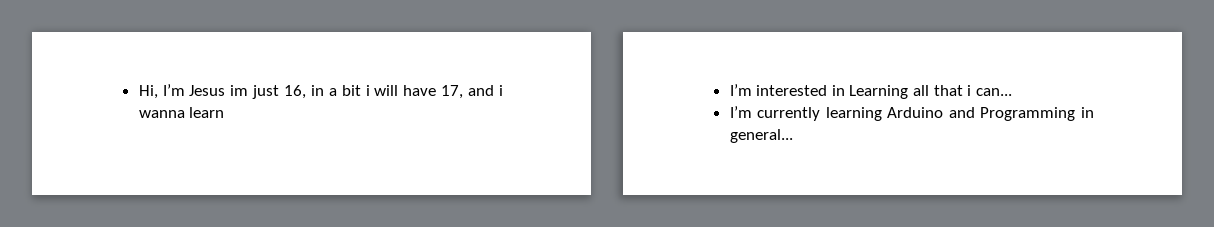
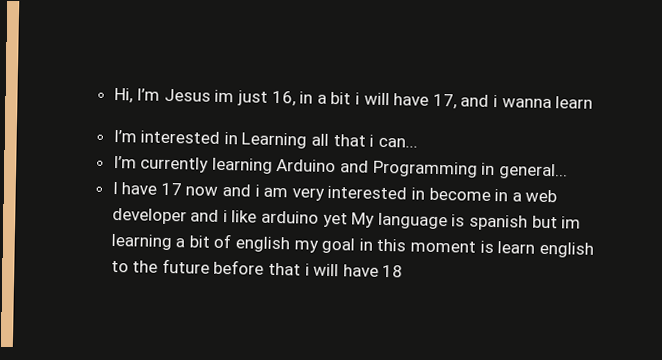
+ I have 17 now and i am very interested in become in a web developer and i like arduino yet My language is spanish but im learning a bit of english my goal in this moment is learn english to the future before that i will have 18

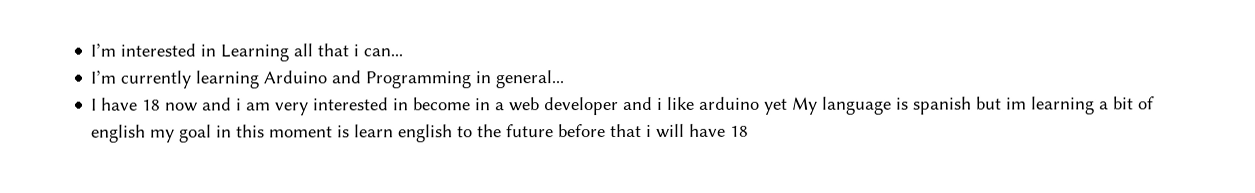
- Hi, I’m Jesus im just 16, in a bit i will have 17, and i wanna learn
- I have 17 now and i am very interested in become in a web developer and i like arduino yet My language is spanish but im learning a bit of english my goal in this moment is learn english to the future before that i will have 18
+ I have 18 now and i am very interested in become in a web developer and i like arduino yet My language is spanish but im learning a bit of english my goal in this moment is learn english to the future before that i will have 18

